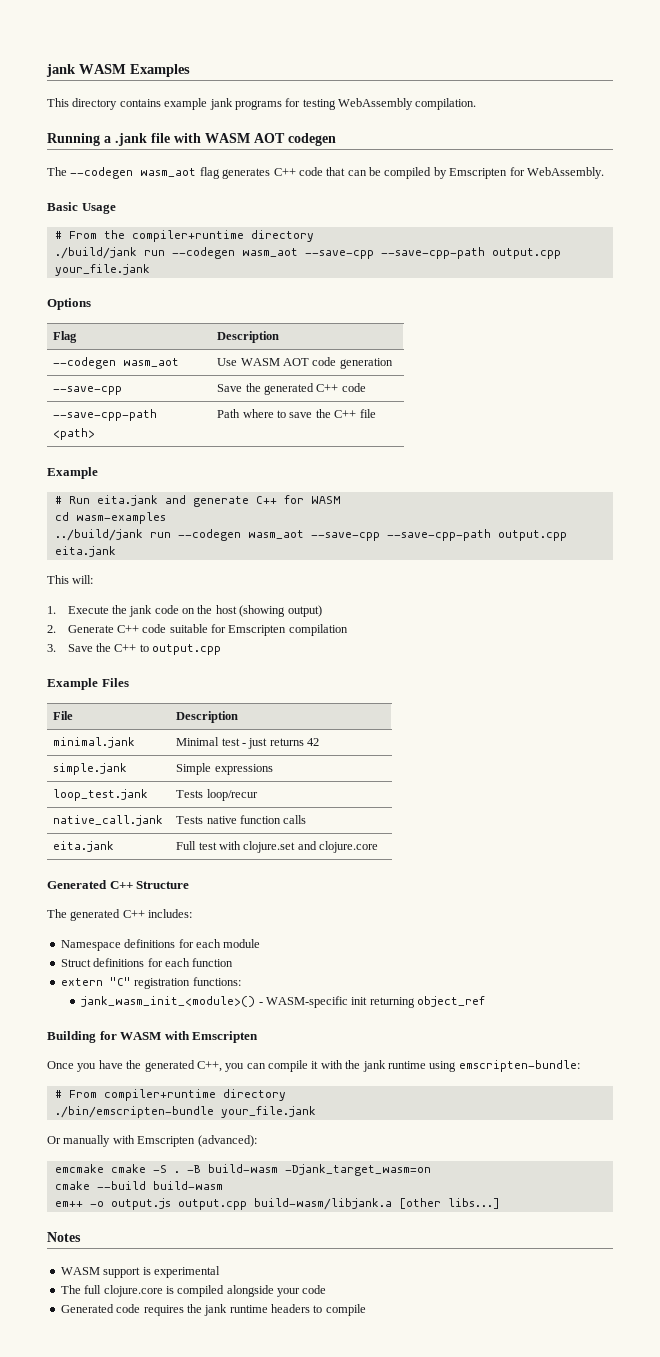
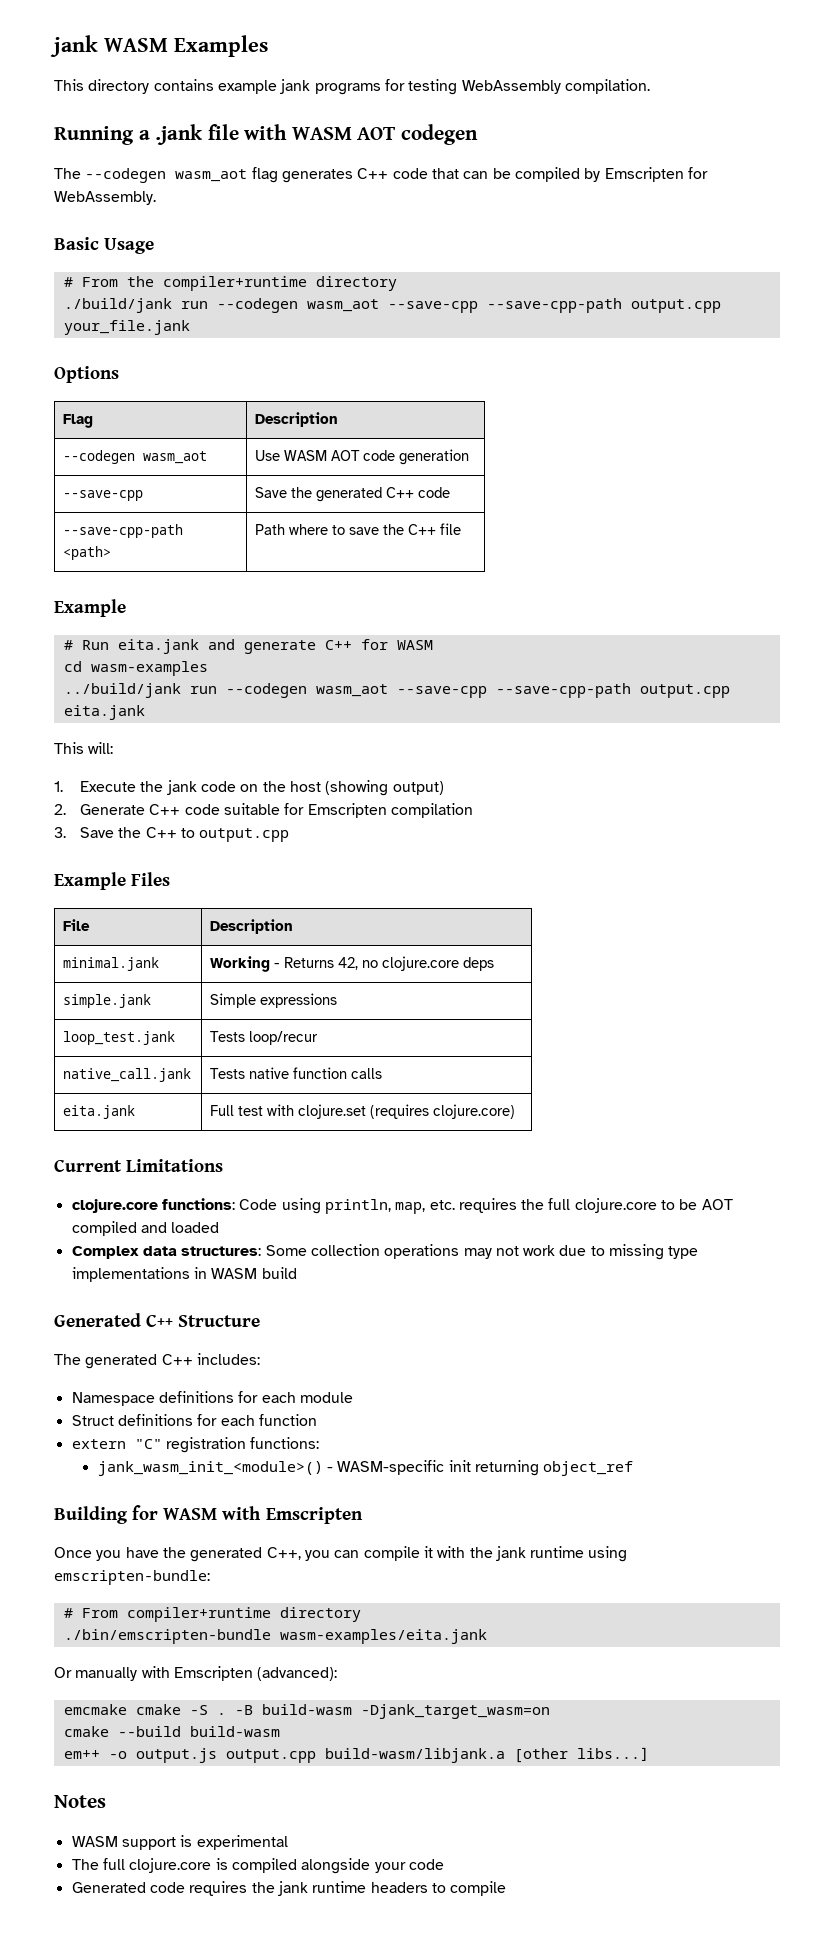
- minimal.jank | Minimal test - just returns 42
+ minimal.jank | Working - Returns 42, no clojure.core deps
- eita.jank | Full test with clojure.set and clojure.core
+ eita.jank | Full test with clojure.set (requires clojure.core)
+ Current Limitations
+ clojure.core functions: Code using println, map, etc. requires the full clojure.core to be AOT compiled and loaded
+ Complex data structures: Some collection operations may not work due to missing type implementations in WASM build
- ./bin/emscripten-bundle your_file.jank
+ ./bin/emscripten-bundle wasm-examples/eita.jank

